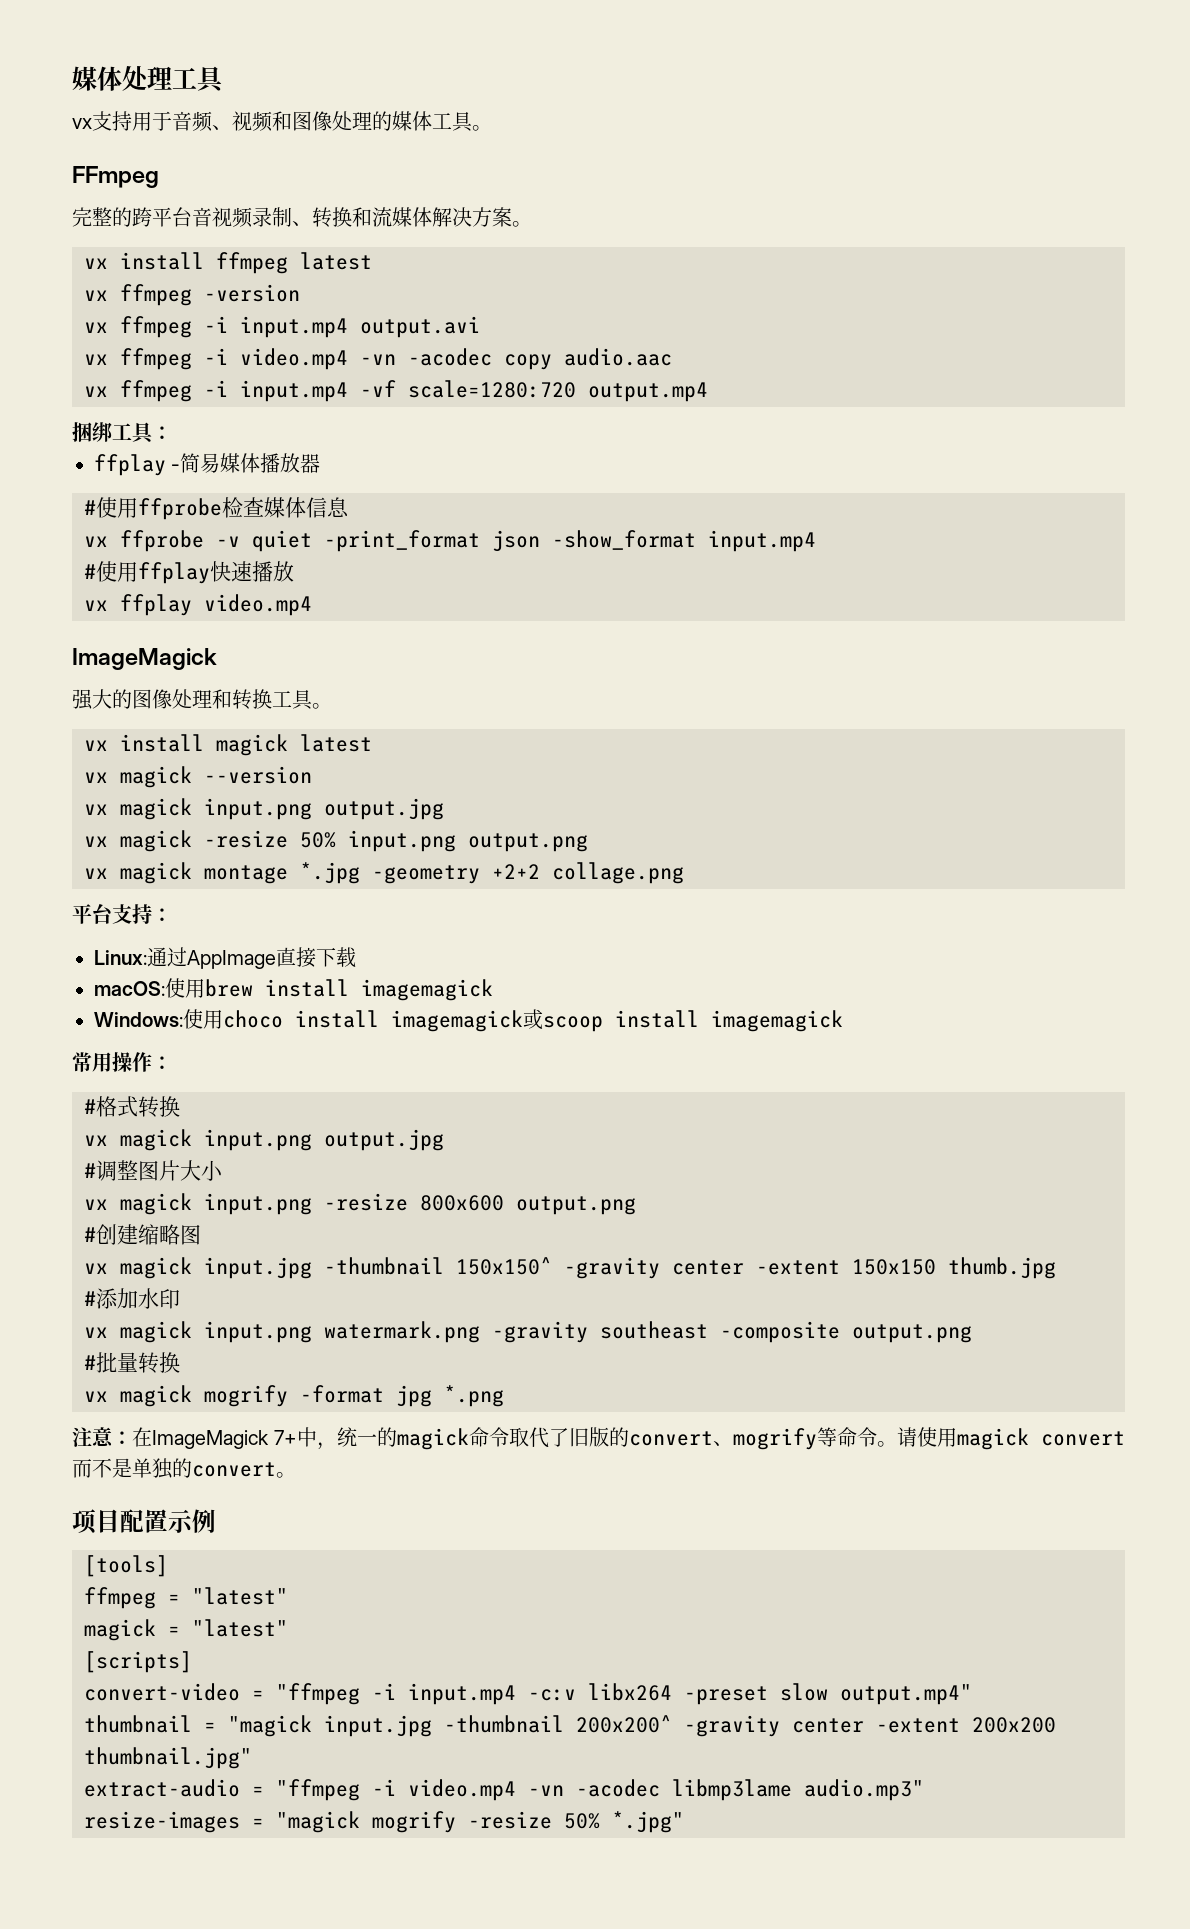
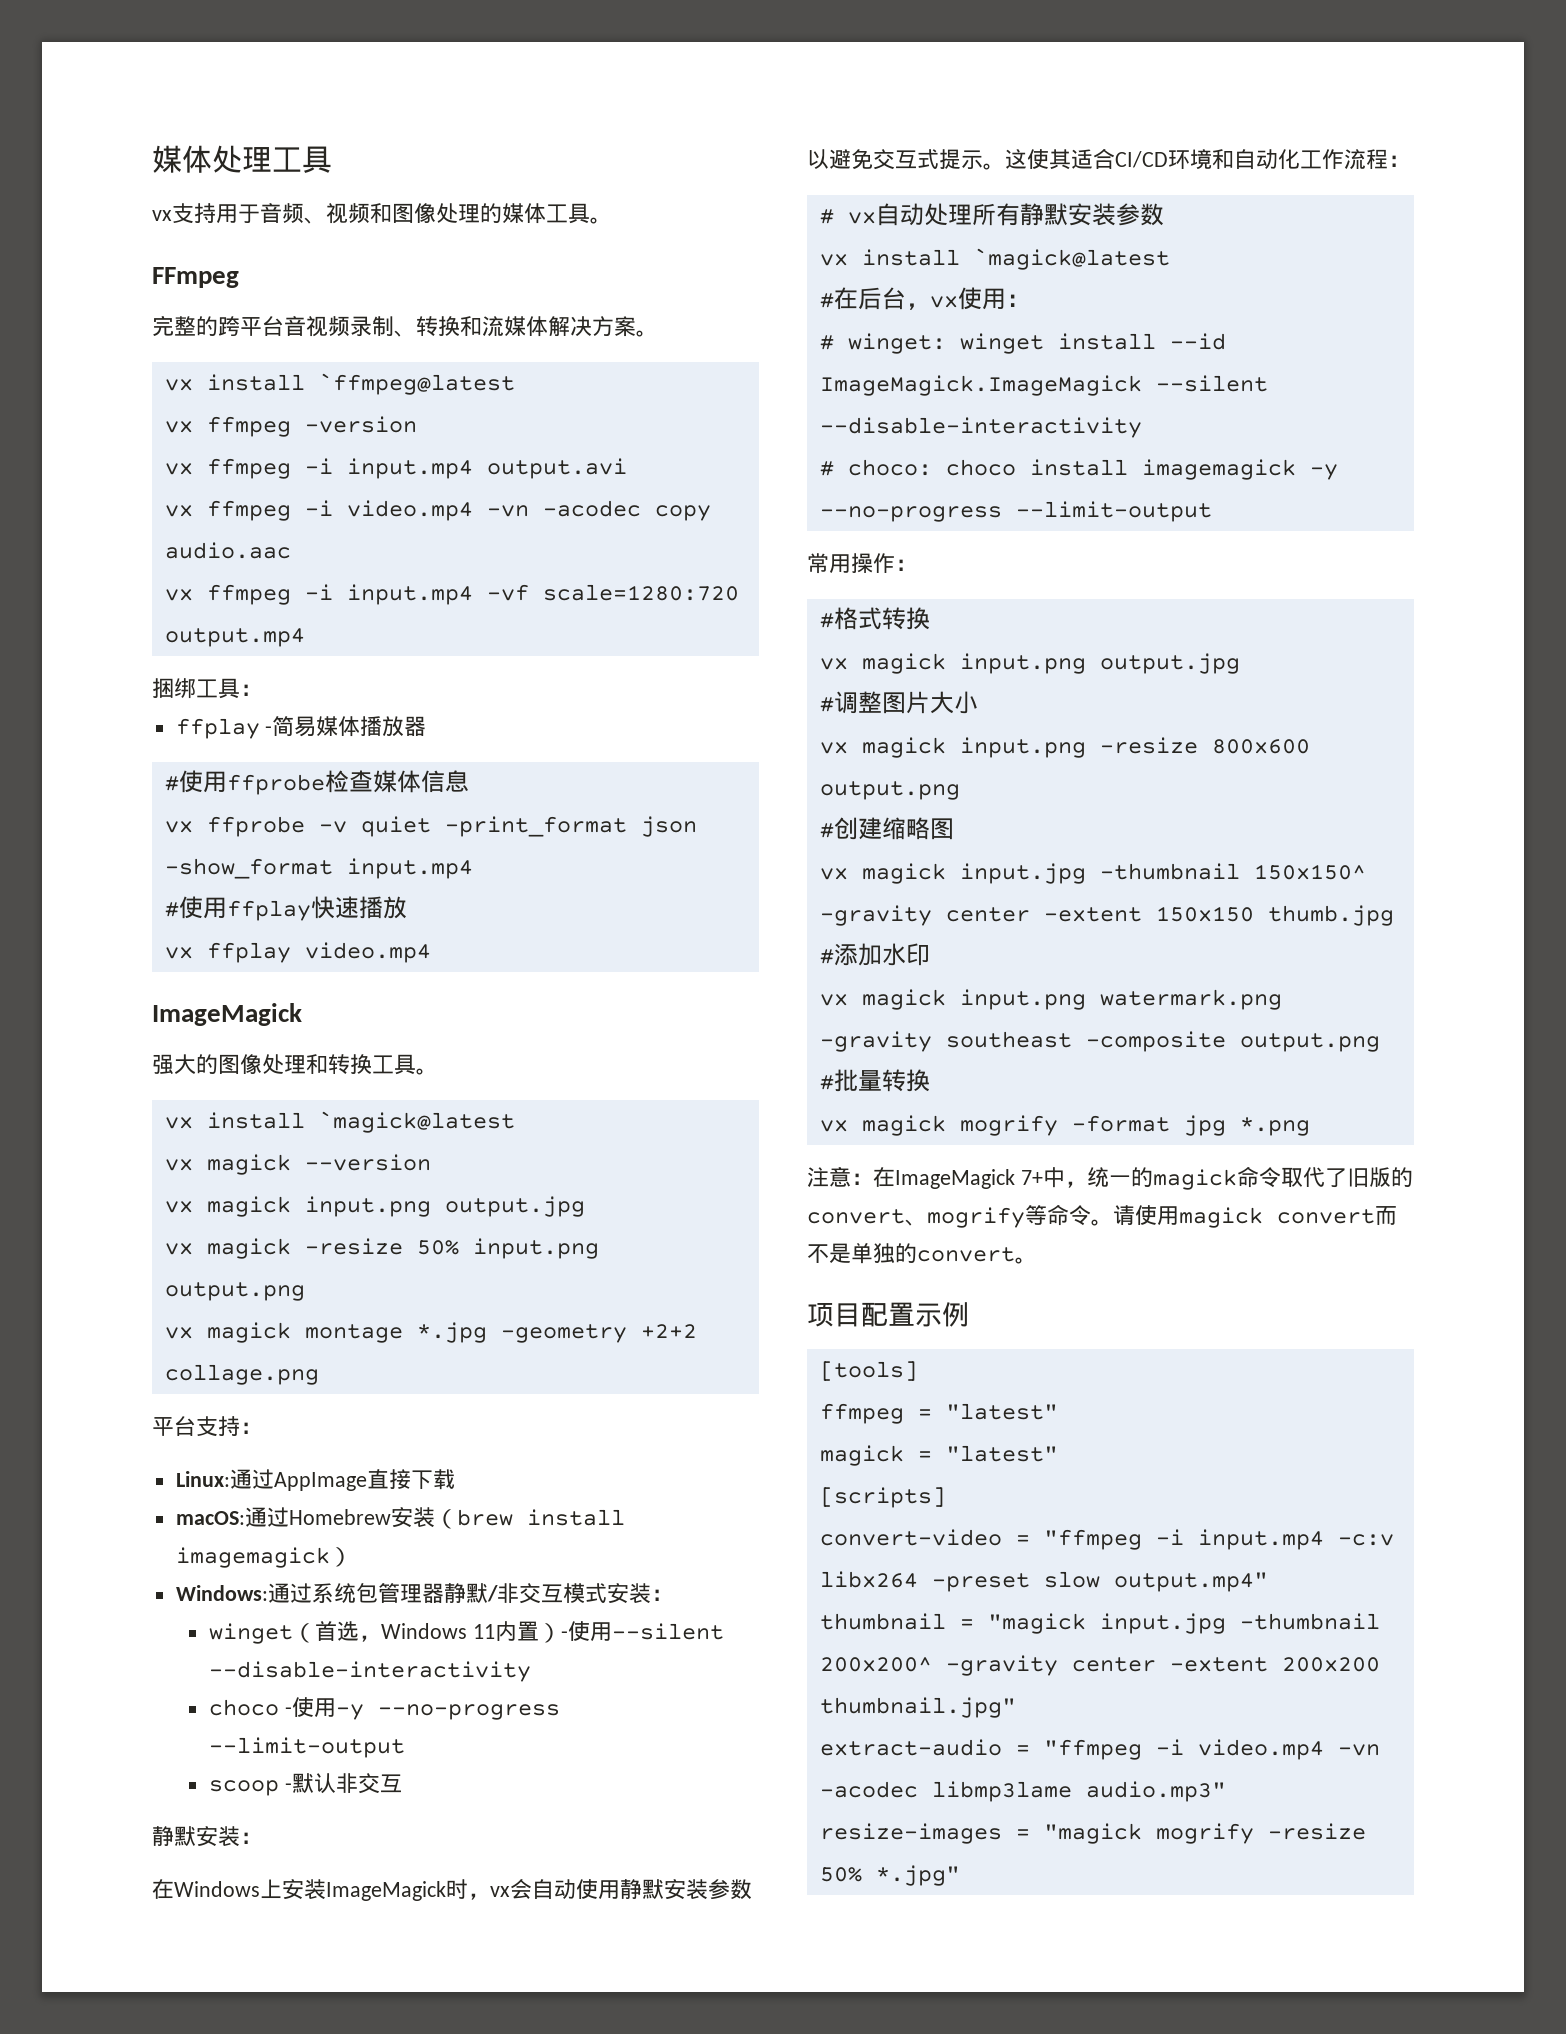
- vx install ffmpeg latest
+ vx install `ffmpeg@latest
  强大的图像处理和转换工具。
- vx install magick latest
+ vx install `magick@latest
- macOS:使用brew install imagemagick
+ macOS:通过Homebrew安装（brew install imagemagick）
- Windows:使用choco install imagemagick或scoop install imagemagick
+ Windows:通过系统包管理器静默/非交互模式安装：
+ winget（首选，Windows 11内置）-使用--silent --disable-interactivity
+ choco -使用-y --no-progress --limit-output
+ scoop -默认非交互
+ 静默安装：
+ 在Windows上安装ImageMagick时，vx会自动使用静默安装参数以避免交互式提示。这使其适合CI/CD环境和自动化工作流程：
+ # vx自动处理所有静默安装参数
+ vx install `magick@latest
+ #在后台，vx使用：
+ # winget: winget install --id ImageMagick.ImageMagick --silent --disable-interactivity
+ # choco: choco install imagemagick -y --no-progress --limit-output

